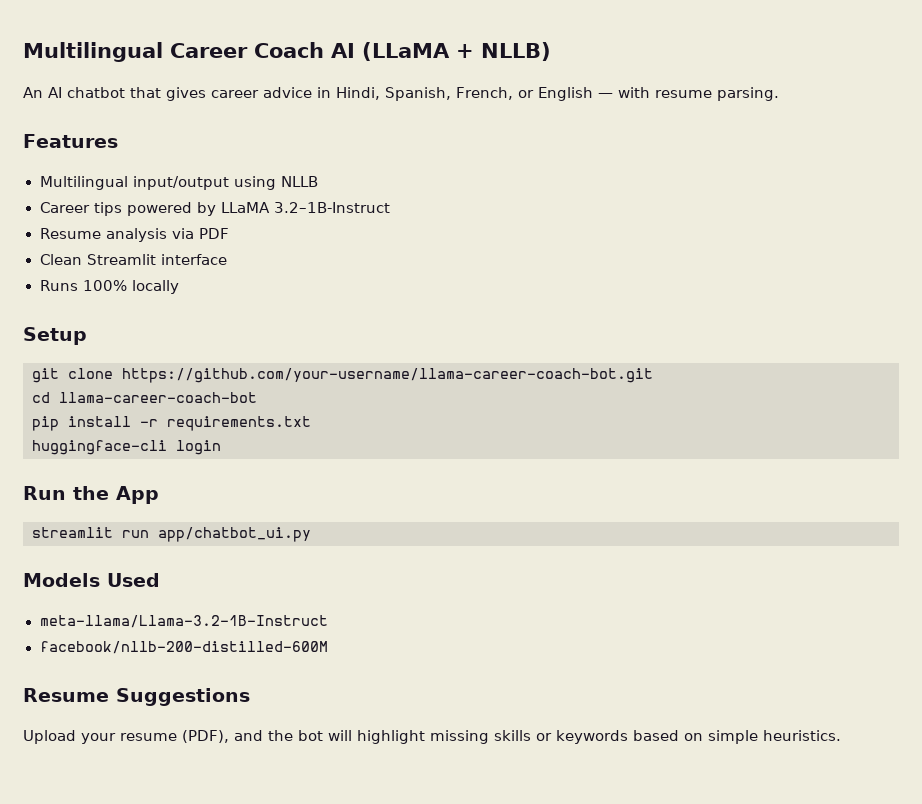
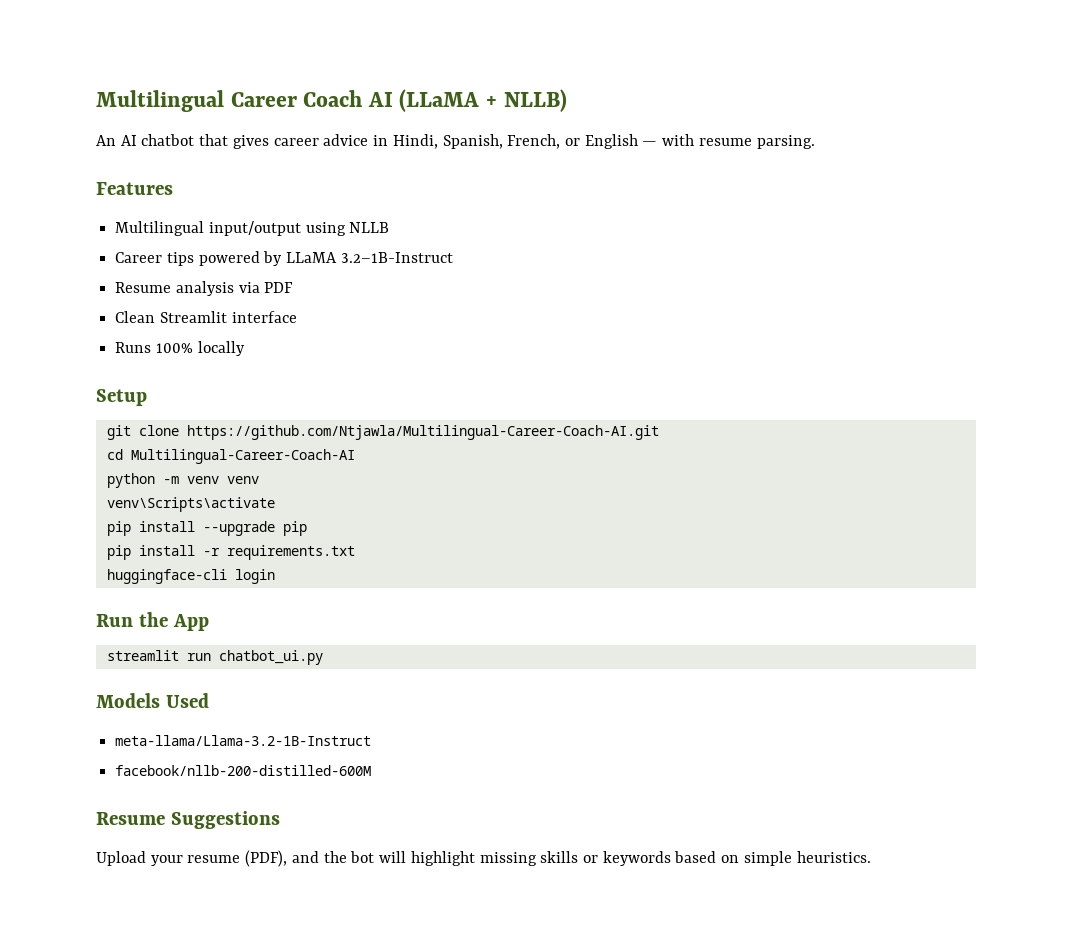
- git clone https://github.com/your-username/llama-career-coach-bot.git
+ git clone https://github.com/Ntjawla/Multilingual-Career-Coach-AI.git
- cd llama-career-coach-bot
+ cd Multilingual-Career-Coach-AI
+ python -m venv venv
+ venv\Scripts\activate
+ pip install --upgrade pip
- streamlit run app/chatbot_ui.py
+ streamlit run chatbot_ui.py

